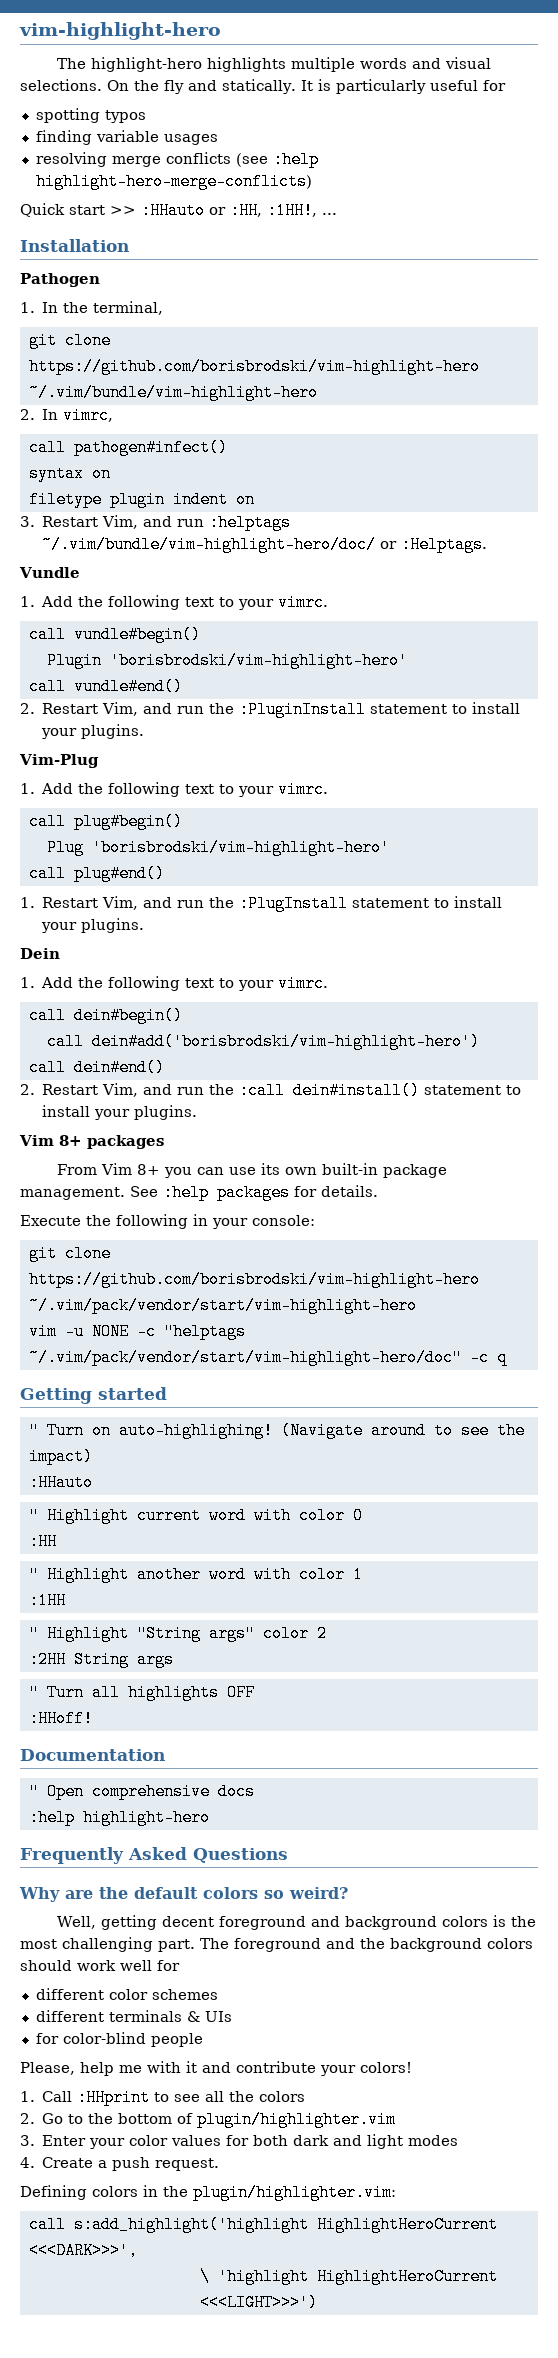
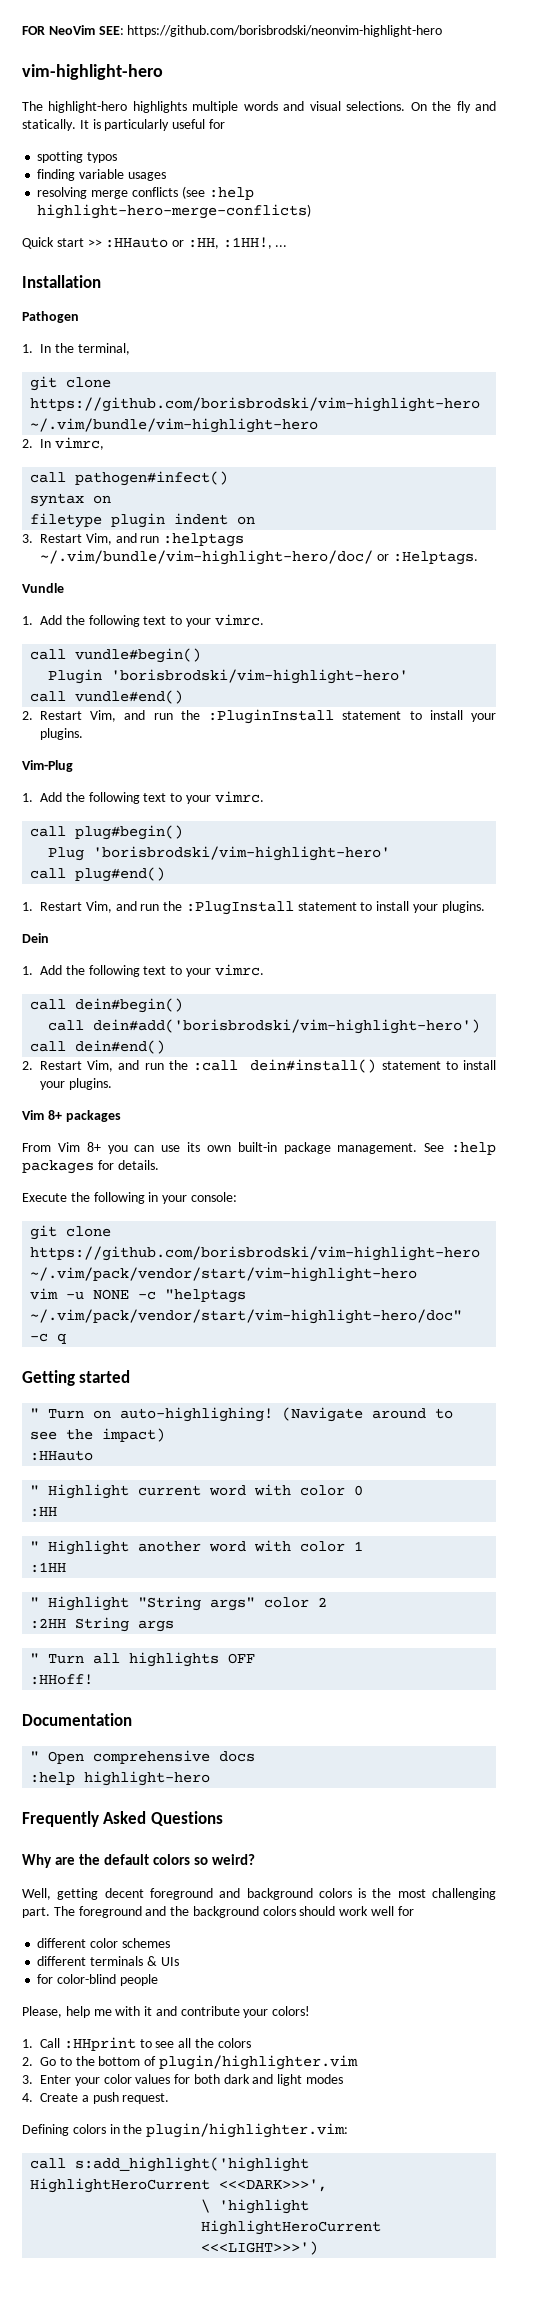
+ FOR NeoVim SEE: https://github.com/borisbrodski/neonvim-highlight-hero

